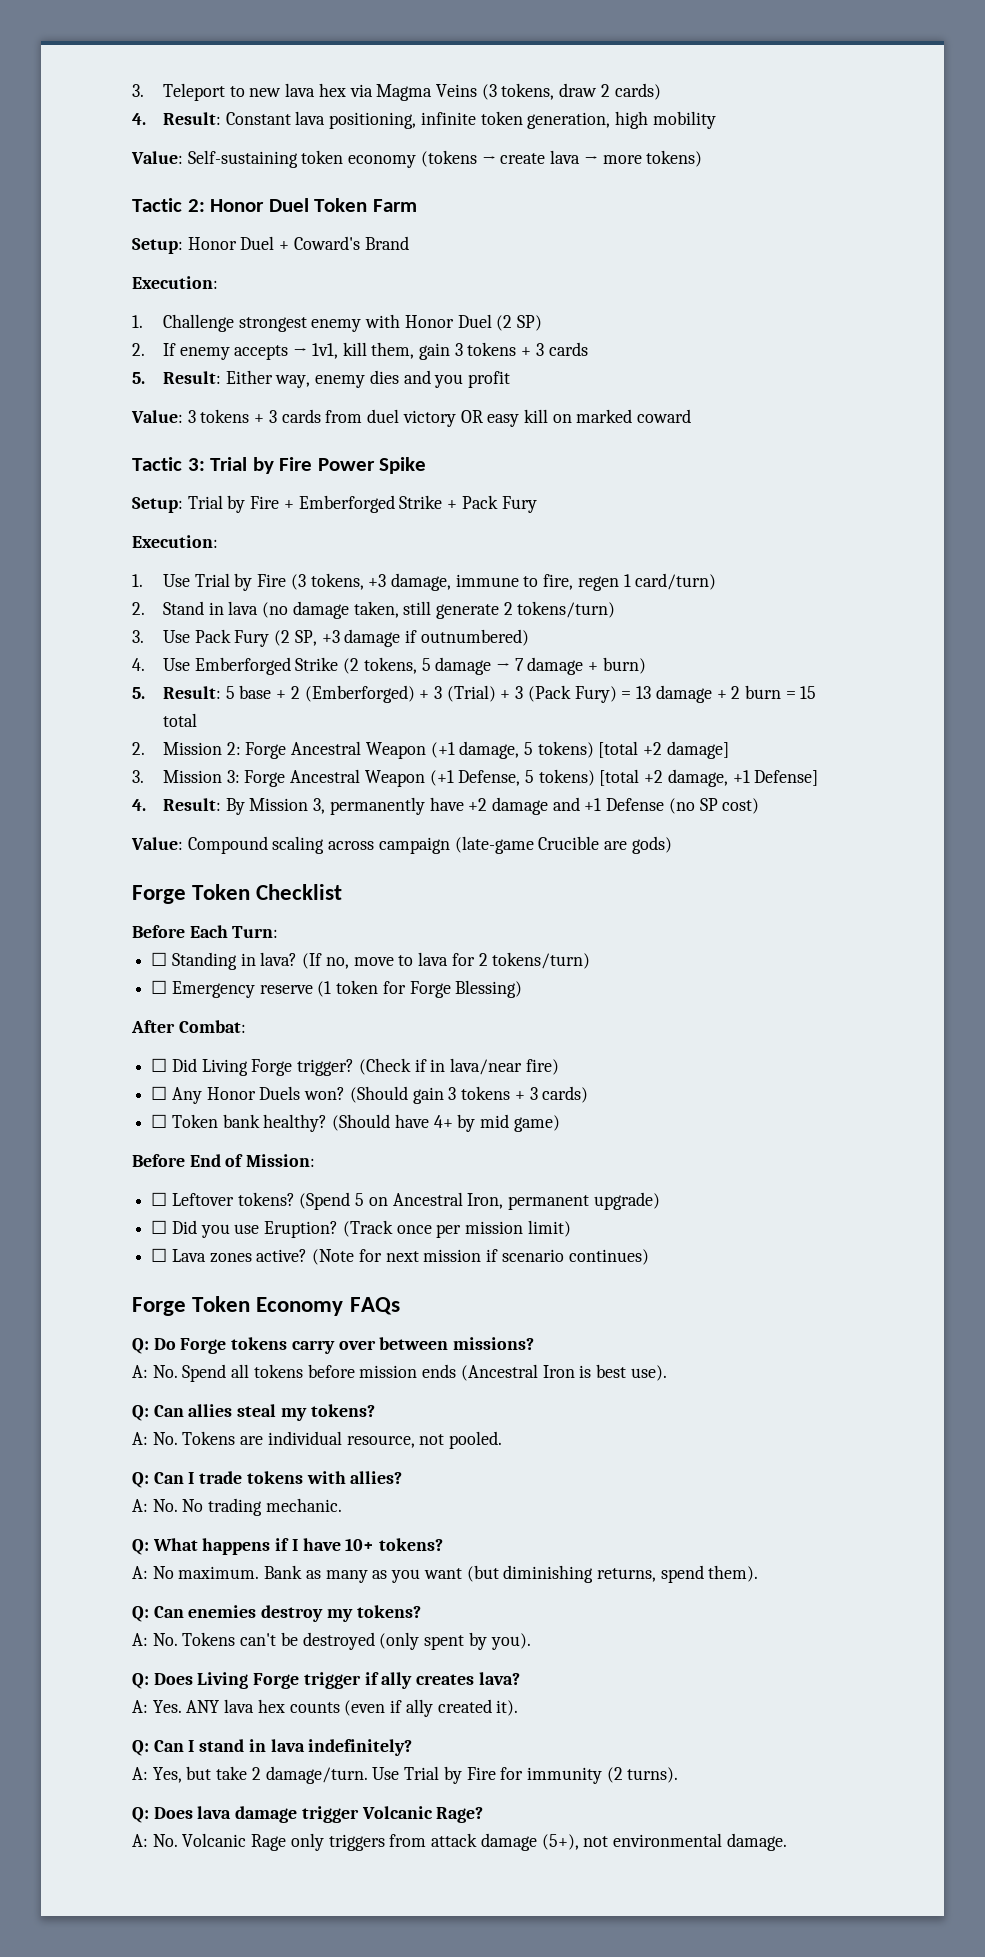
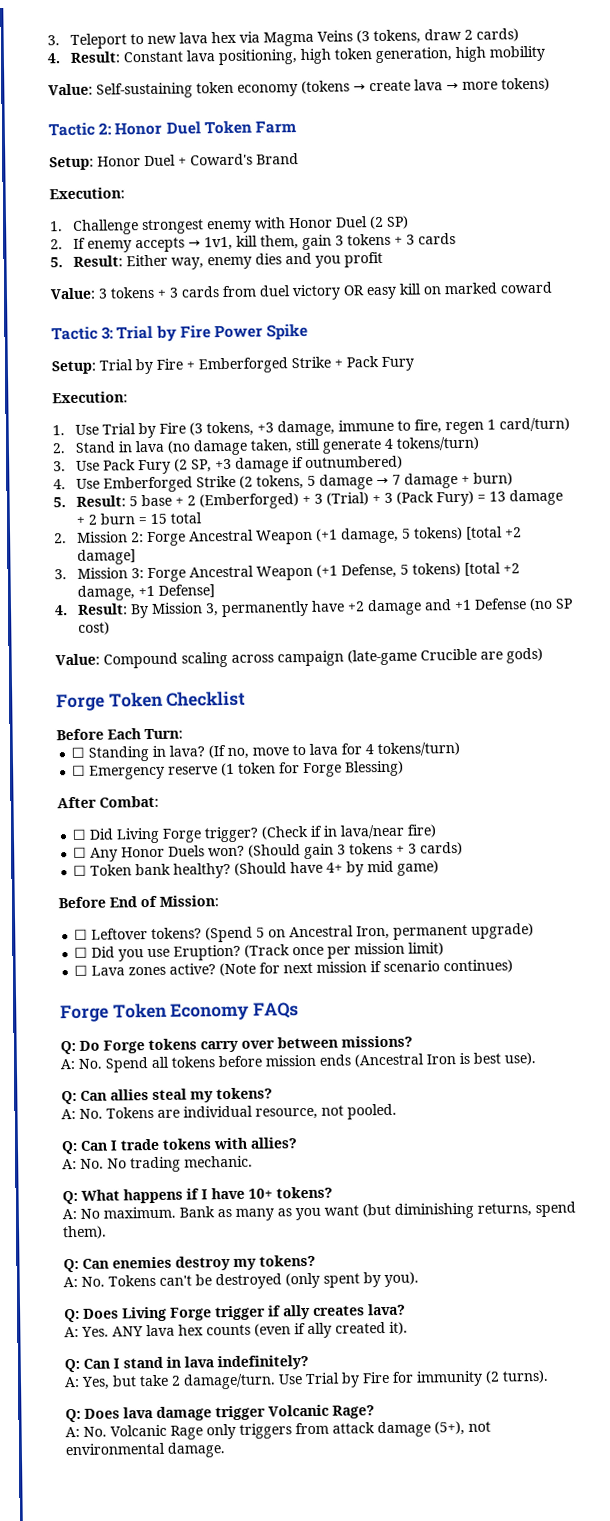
- 4. Result: Constant lava positioning, infinite token generation, high mobility
+ 4. Result: Constant lava positioning, high token generation, high mobility
- 2. Stand in lava (no damage taken, still generate 2 tokens/turn)
+ 2. Stand in lava (no damage taken, still generate 4 tokens/turn)
- (If no, move to lava for 2 tokens/turn)
+ (If no, move to lava for 4 tokens/turn)

